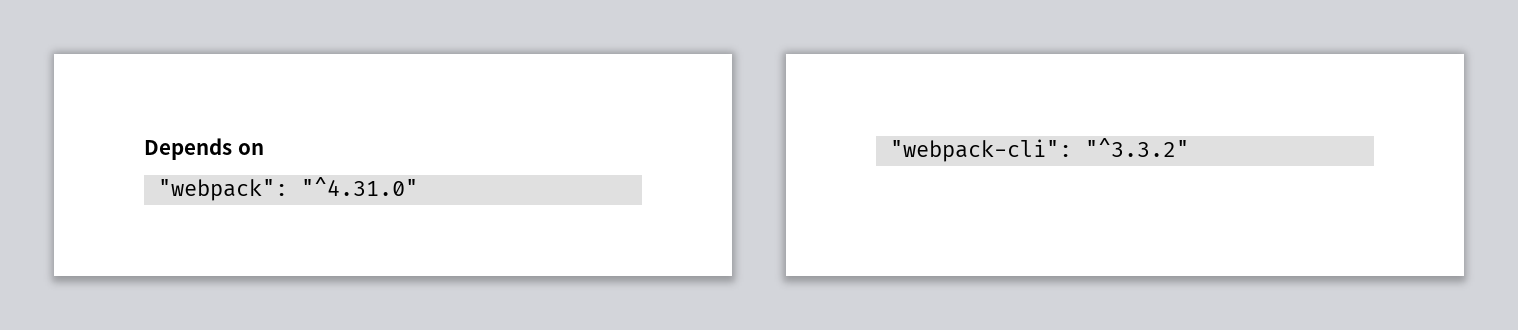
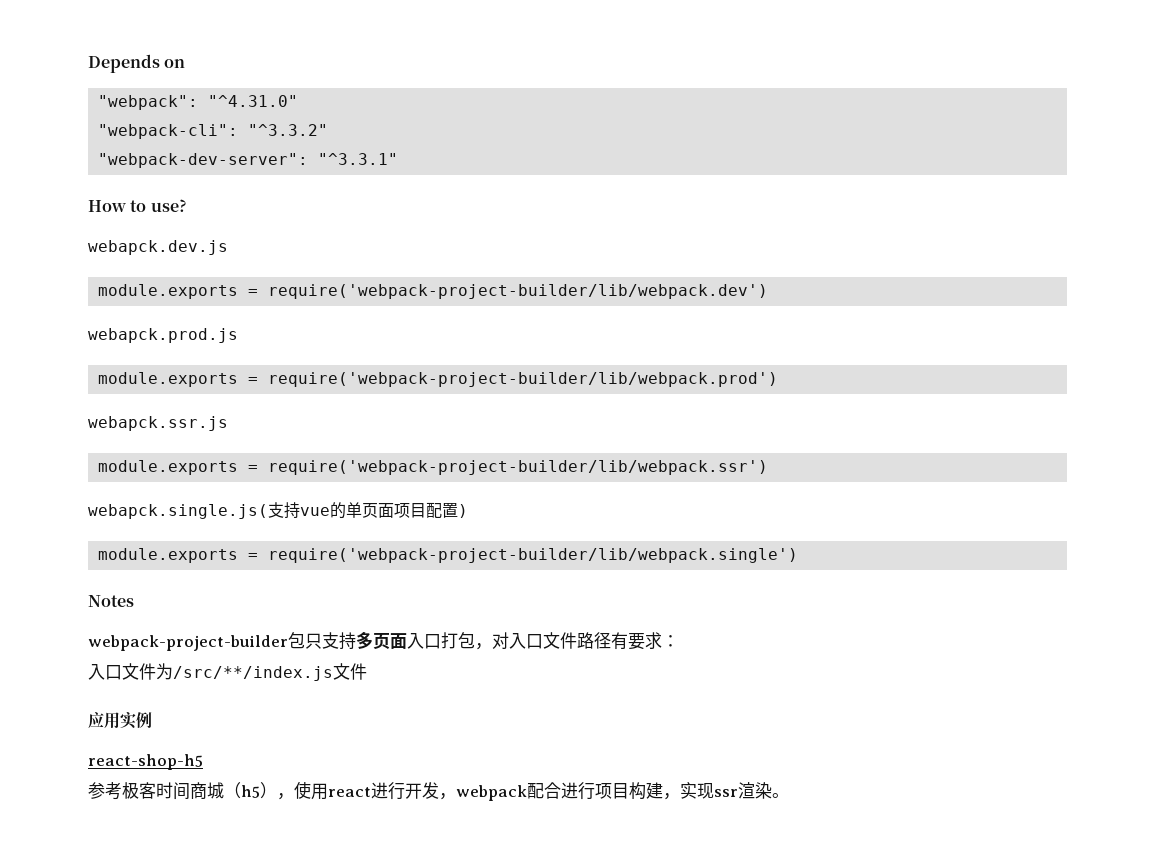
+ "webpack-dev-server": "^3.3.1"
+ How to use?
+ webapck.dev.js
+ module.exports = require('webpack-project-builder/lib/webpack.dev')
+ webapck.prod.js
+ module.exports = require('webpack-project-builder/lib/webpack.prod')
+ webapck.ssr.js
+ module.exports = require('webpack-project-builder/lib/webpack.ssr')
+ webapck.single.js(支持vue的单页面项目配置)
+ module.exports = require('webpack-project-builder/lib/webpack.single')
+ Notes
+ webpack-project-builder包只支持多页面入口打包，对入口文件路径有要求：
+ 入口文件为/src/**/index.js文件
+ 应用实例
+ react-shop-h5
+ 参考极客时间商城（h5），使用react进行开发，webpack配合进行项目构建，实现ssr渲染。

